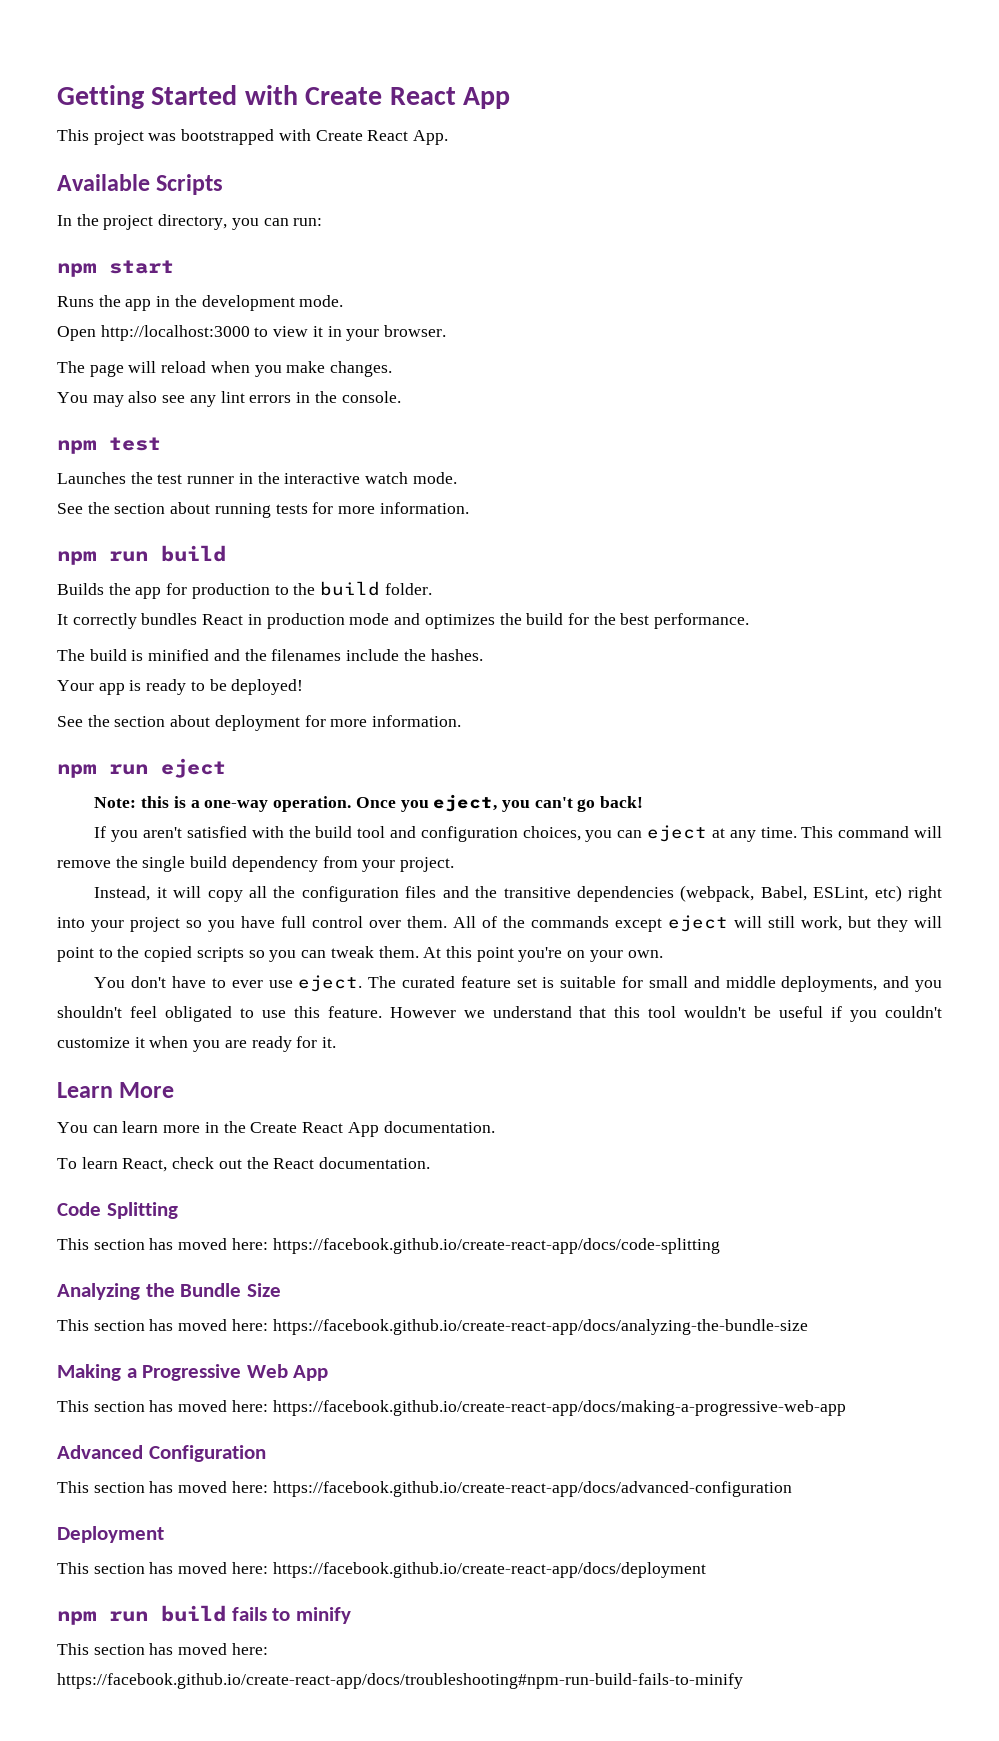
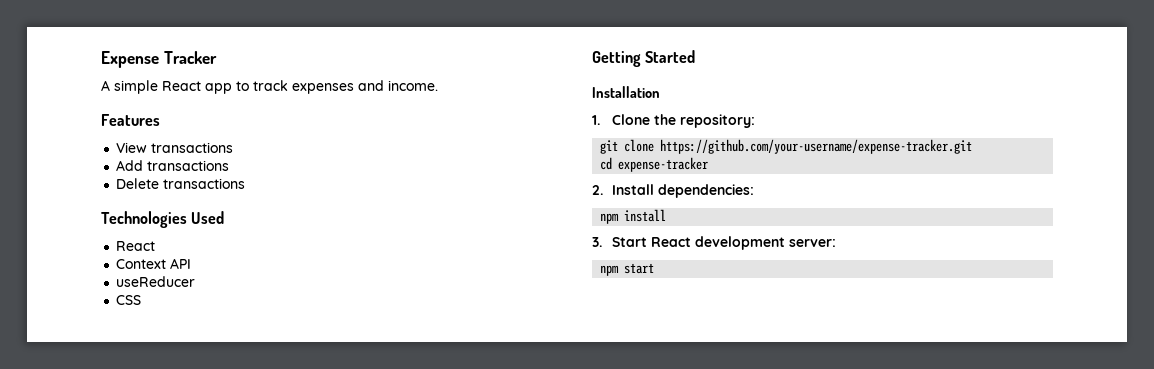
- Getting Started with Create React App
- This project was bootstrapped with Create React App.
- Available Scripts
- In the project directory, you can run:
+ Expense Tracker
+ A simple React app to track expenses and income.
+ Features
+ View transactions
+ Add transactions
+ Delete transactions
+ Technologies Used
+ React
+ Context API
+ useReducer
+ CSS
+ Getting Started
+ Installation
+ 1. Clone the repository:
+ git clone https://github.com/your-username/expense-tracker.git
+ cd expense-tracker
+ 2. Install dependencies:
+ npm install
+ 3. Start React development server:
  npm start
- Runs the app in the development mode.
- Open http://localhost:3000 to view it in your browser.
- The page will reload when you make changes.
- You may also see any lint errors in the console.
- npm test
- Launches the test runner in the interactive watch mode.
- See the section about running tests for more information.
- npm run build
- Builds the app for production to the build folder.
- It correctly bundles React in production mode and optimizes the build for the best performance.
- The build is minified and the filenames include the hashes.
- Your app is ready to be deployed!
- See the section about deployment for more information.
- npm run eject
- Note: this is a one-way operation. Once you eject, you can't go back!
- If you aren't satisfied with the build tool and configuration choices, you can eject at any time. This command will remove the single build dependency from your project.
- Instead, it will copy all the configuration files and the transitive dependencies (webpack, Babel, ESLint, etc) right into your project so you have full control over them. All of the commands except eject will still work, but they will point to the copied scripts so you can tweak them. At this point you're on your own.
- You don't have to ever use eject. The curated feature set is suitable for small and middle deployments, and you shouldn't feel obligated to use this feature. However we understand that this tool wouldn't be useful if you couldn't customize it when you are ready for it.
- Learn More
- You can learn more in the Create React App documentation.
- To learn React, check out the React documentation.
- Code Splitting
- This section has moved here: https://facebook.github.io/create-react-app/docs/code-splitting
- Analyzing the Bundle Size
- This section has moved here: https://facebook.github.io/create-react-app/docs/analyzing-the-bundle-size
- Making a Progressive Web App
- This section has moved here: https://facebook.github.io/create-react-app/docs/making-a-progressive-web-app
- Advanced Configuration
- This section has moved here: https://facebook.github.io/create-react-app/docs/advanced-configuration
- Deployment
- This section has moved here: https://facebook.github.io/create-react-app/docs/deployment
- npm run build fails to minify
- This section has moved here: https://facebook.github.io/create-react-app/docs/troubleshooting#npm-run-build-fails-to-minify

